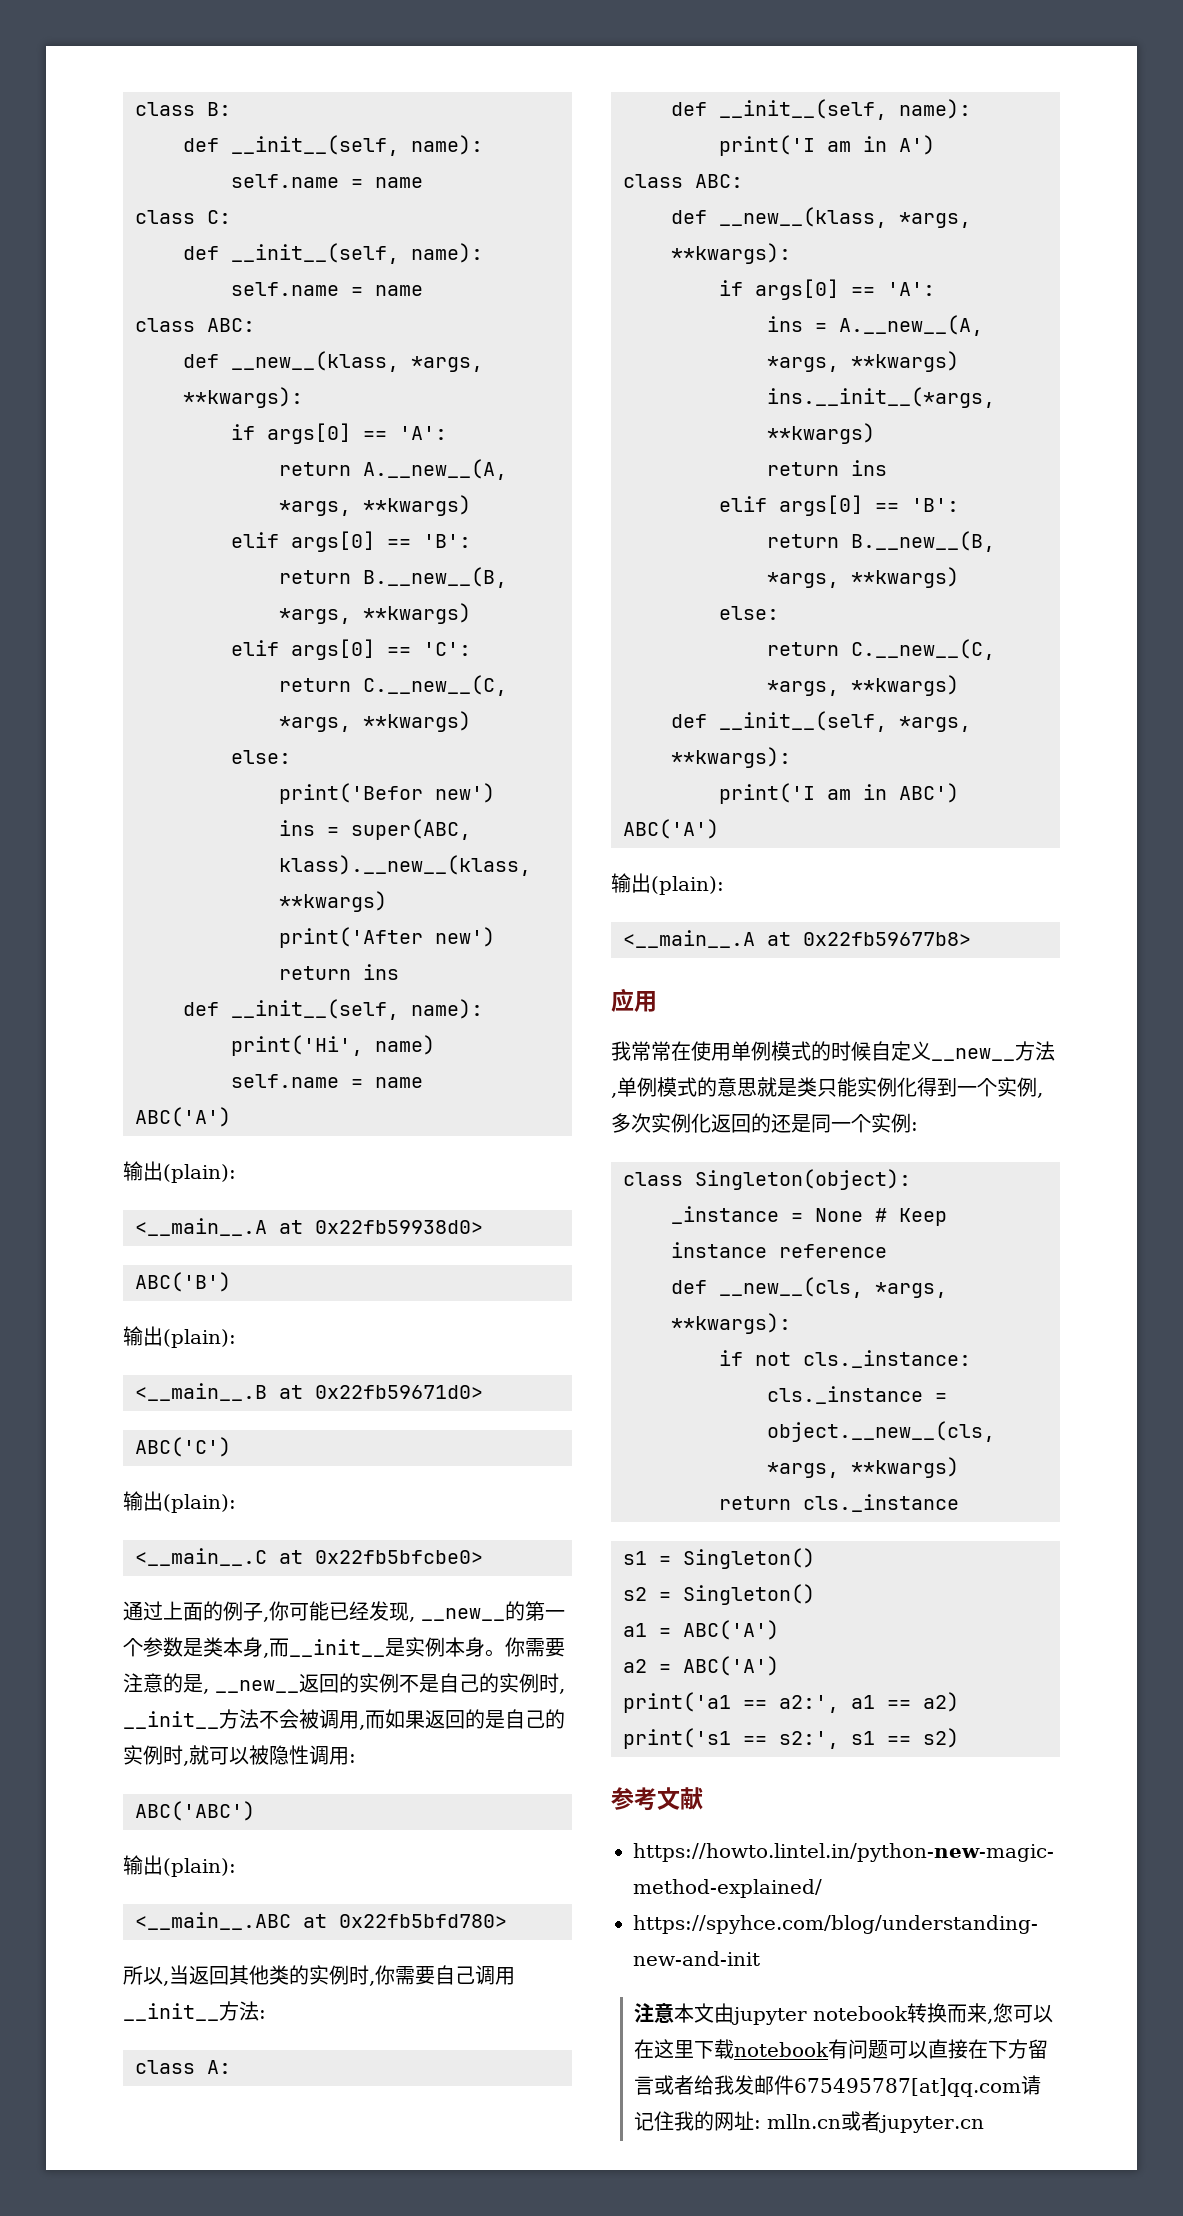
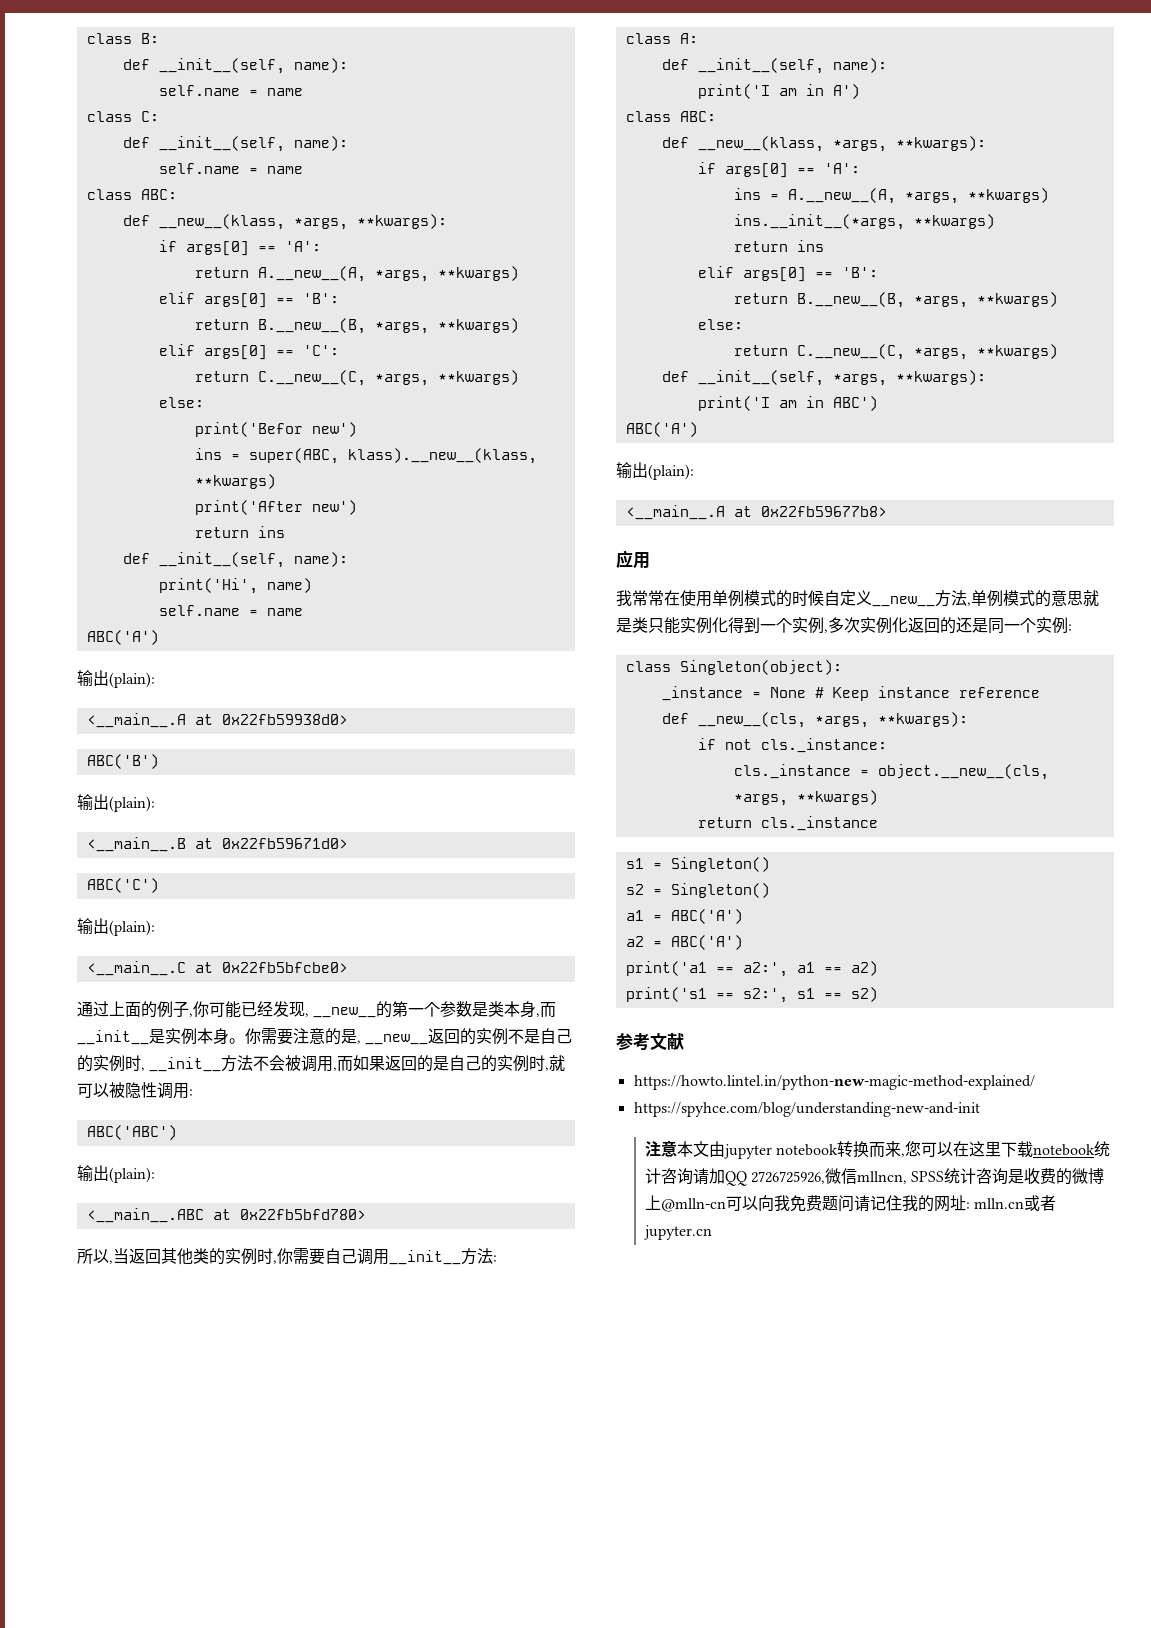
- 注意本文由jupyter notebook转换而来,您可以在这里下载notebook有问题可以直接在下方留言或者给我发邮件675495787[at]qq.com请记住我的网址: mlln.cn或者jupyter.cn
+ 注意本文由jupyter notebook转换而来,您可以在这里下载notebook统计咨询请加QQ 2726725926,微信mllncn, SPSS统计咨询是收费的微博上@mlln-cn可以向我免费题问请记住我的网址: mlln.cn或者jupyter.cn

